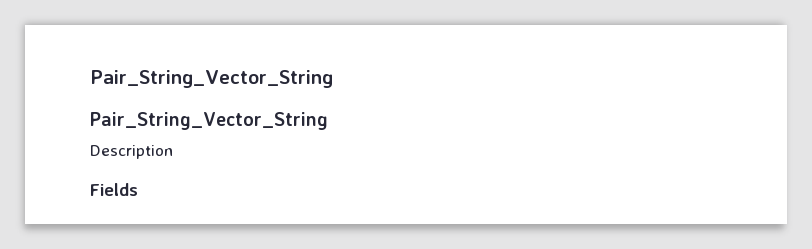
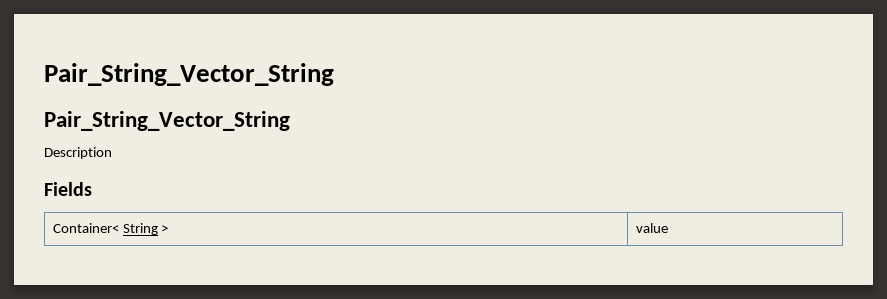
+ Container< String > | value

